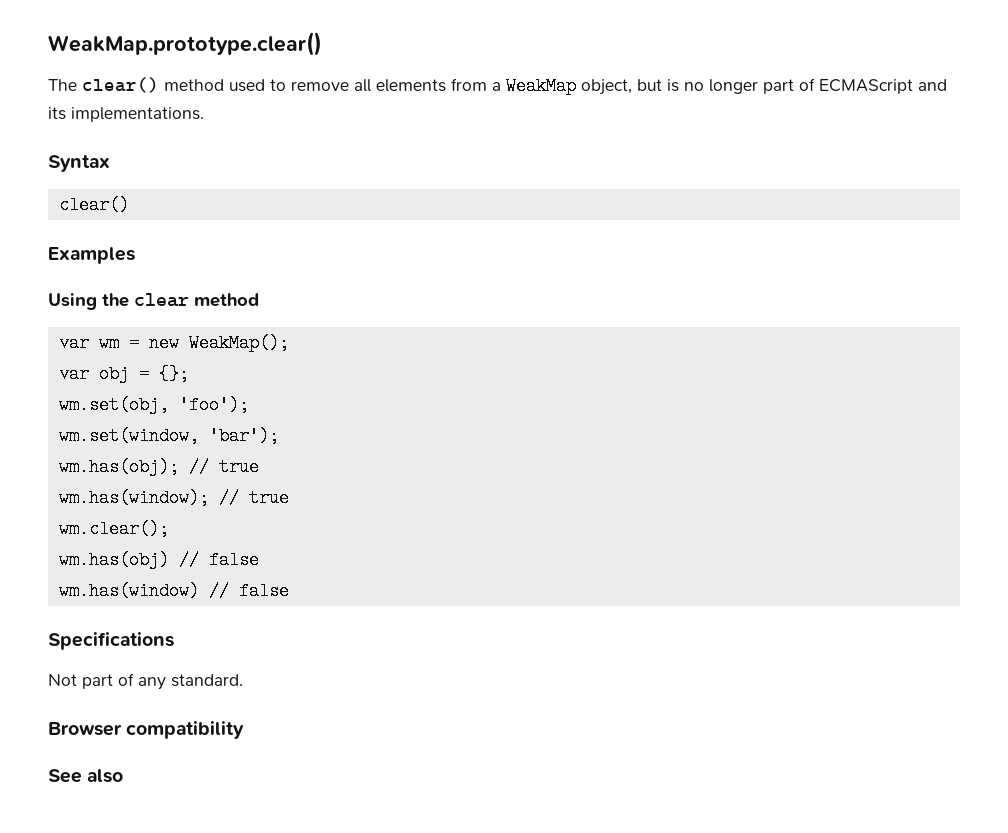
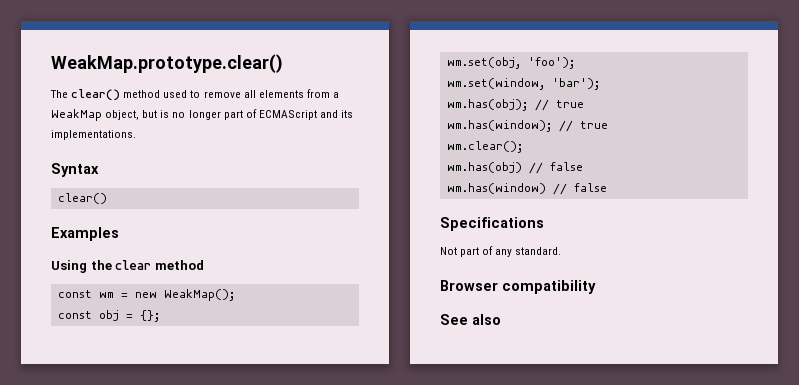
- var wm = new WeakMap();
+ const wm = new WeakMap();
- var obj = {};
+ const obj = {};

